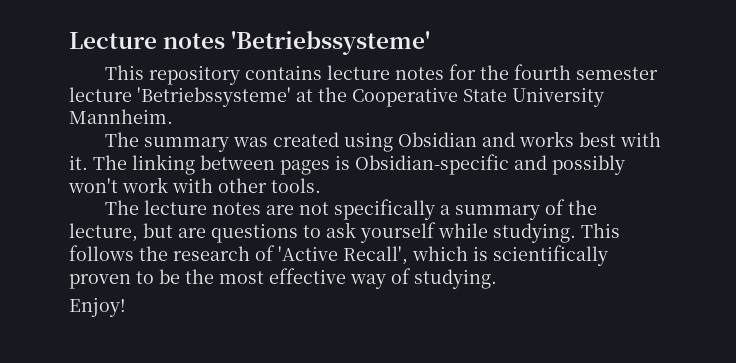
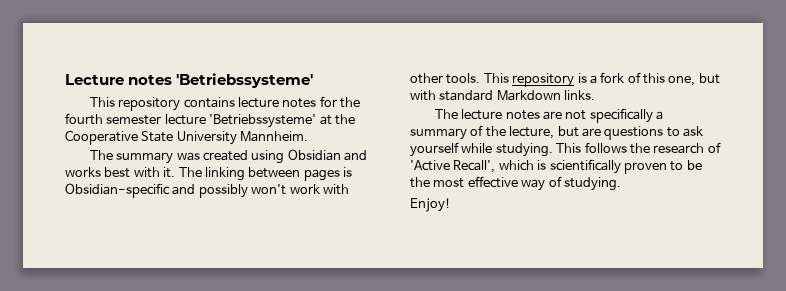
+ This repository is a fork of this one, but with standard Markdown links.

